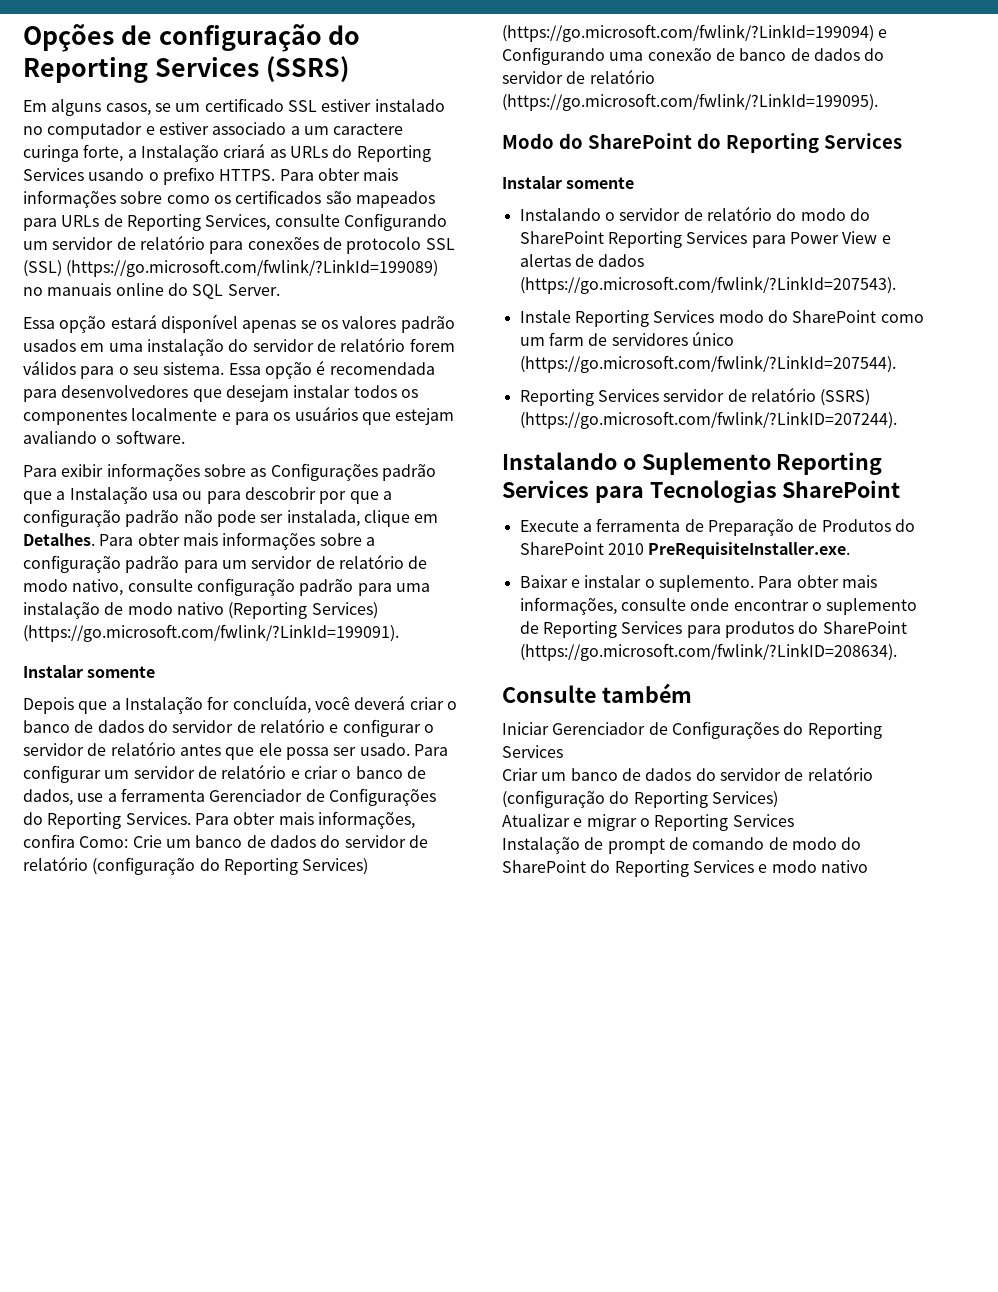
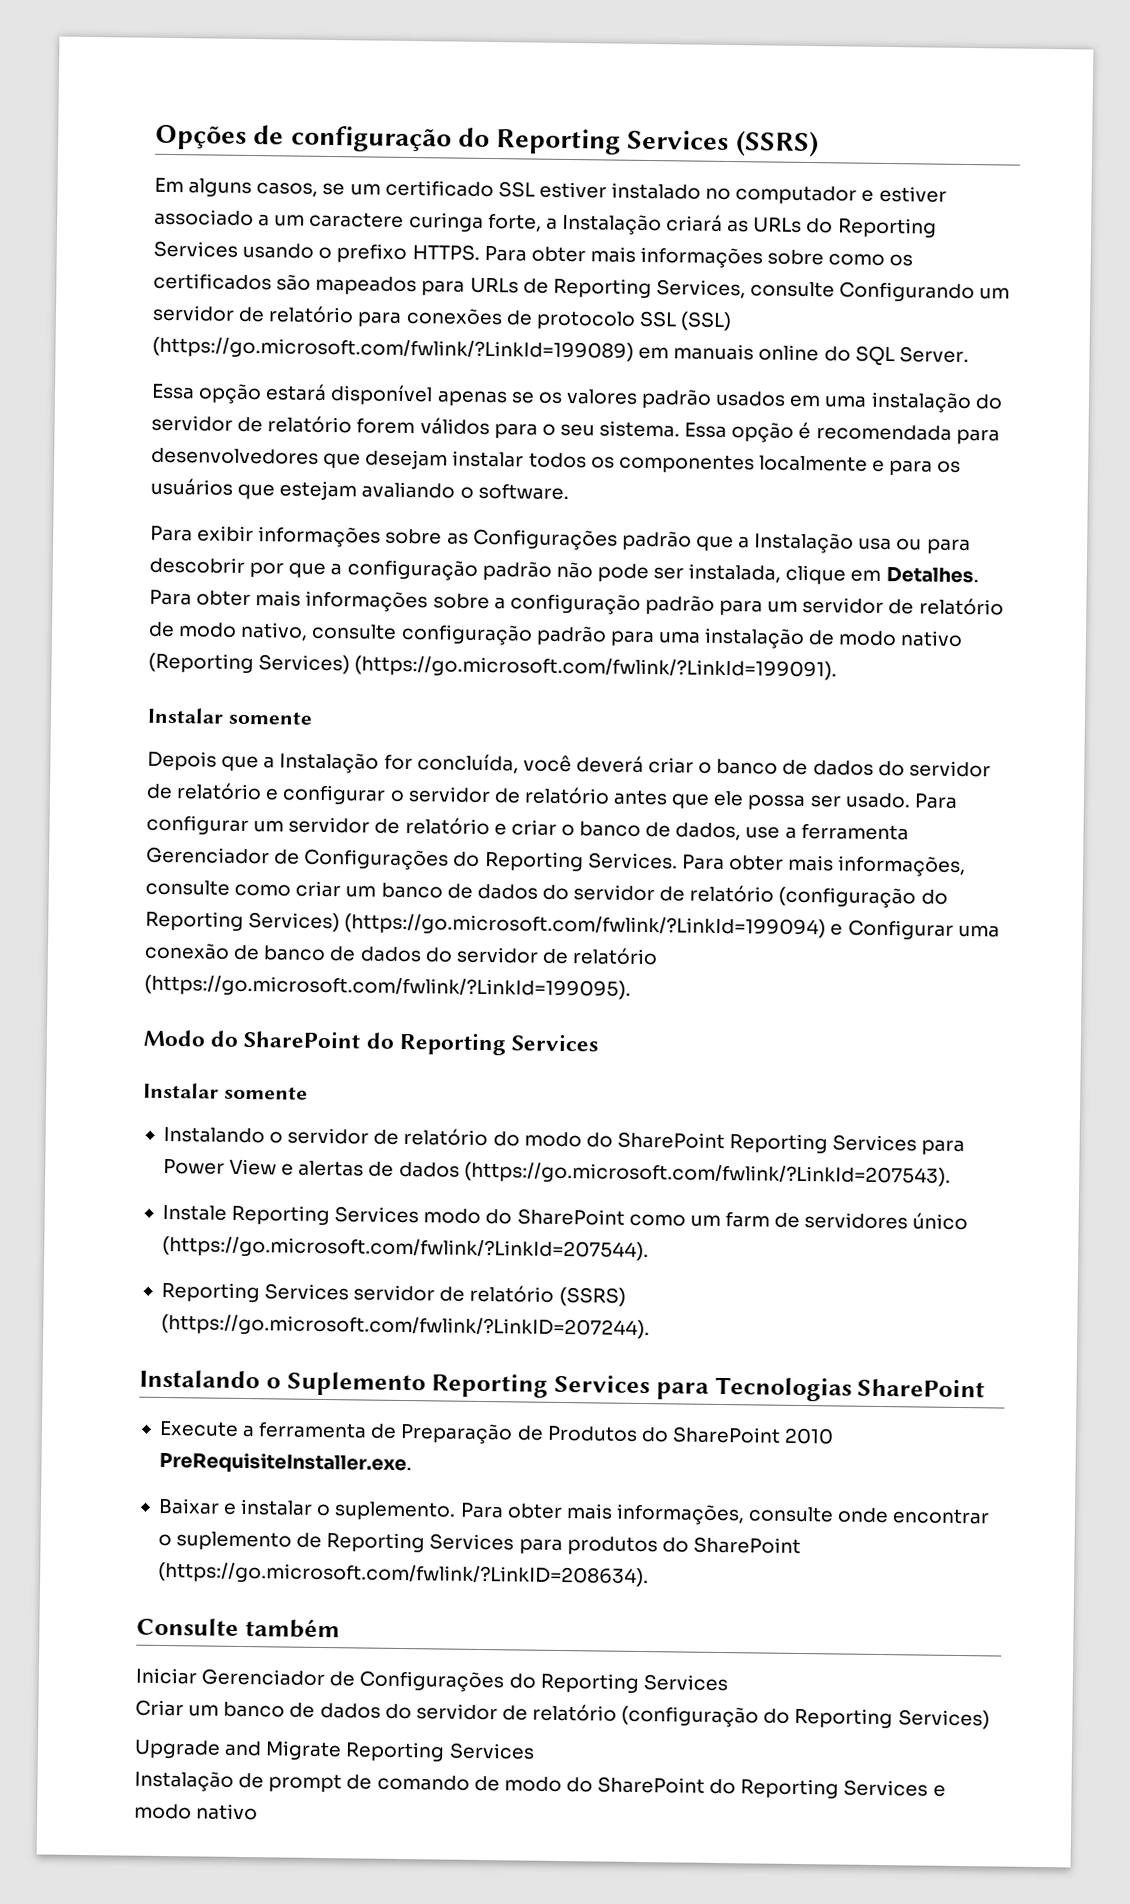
- Para obter mais informações sobre como os certificados são mapeados para URLs de Reporting Services, consulte Configurando um servidor de relatório para conexões de protocolo SSL (SSL) (https://go.microsoft.com/fwlink/?LinkId=199089) no manuais online do SQL Server.
+ Para obter mais informações sobre como os certificados são mapeados para URLs de Reporting Services, consulte Configurando um servidor de relatório para conexões de protocolo SSL (SSL) (https://go.microsoft.com/fwlink/?LinkId=199089) em manuais online do SQL Server.
- Para obter mais informações, confira Como: Crie um banco de dados do servidor de relatório (configuração do Reporting Services) (https://go.microsoft.com/fwlink/?LinkId=199094) e Configurando uma conexão de banco de dados do servidor de relatório (https://go.microsoft.com/fwlink/?LinkId=199095).
+ Para obter mais informações, consulte como criar um banco de dados do servidor de relatório (configuração do Reporting Services) (https://go.microsoft.com/fwlink/?LinkId=199094) e Configurar uma conexão de banco de dados do servidor de relatório (https://go.microsoft.com/fwlink/?LinkId=199095).
- Atualizar e migrar o Reporting Services
+ Upgrade and Migrate Reporting Services

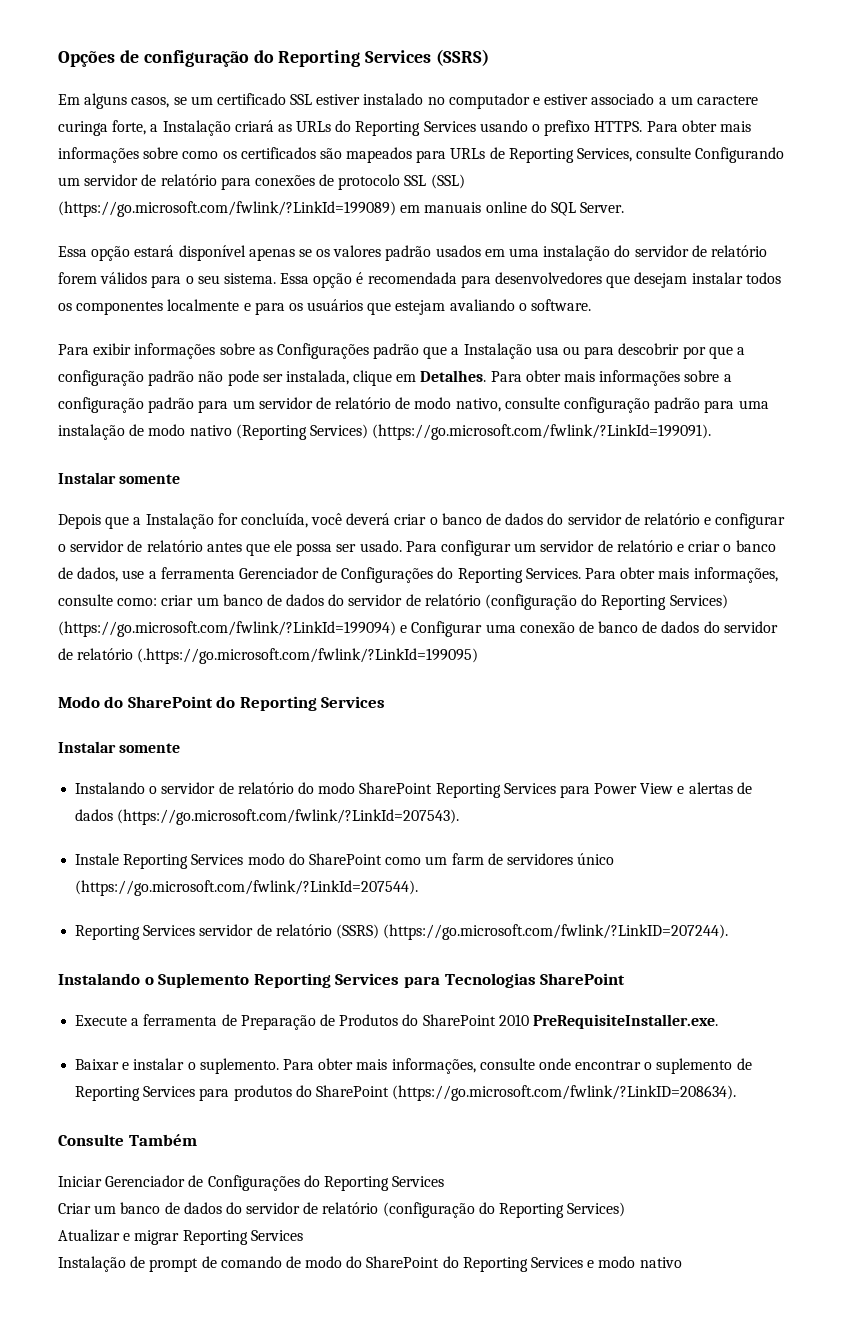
- Para obter mais informações, consulte como criar um banco de dados do servidor de relatório (configuração do Reporting Services) (https://go.microsoft.com/fwlink/?LinkId=199094) e Configurar uma conexão de banco de dados do servidor de relatório (https://go.microsoft.com/fwlink/?LinkId=199095).
+ Para obter mais informações, consulte como: criar um banco de dados do servidor de relatório (configuração do Reporting Services) (https://go.microsoft.com/fwlink/?LinkId=199094) e Configurar uma conexão de banco de dados do servidor de relatório (.https://go.microsoft.com/fwlink/?LinkId=199095)
- Instalando o servidor de relatório do modo do SharePoint Reporting Services para Power View e alertas de dados (https://go.microsoft.com/fwlink/?LinkId=207543).
+ Instalando o servidor de relatório do modo SharePoint Reporting Services para Power View e alertas de dados (https://go.microsoft.com/fwlink/?LinkId=207543).
- Consulte também
+ Consulte Também
- Upgrade and Migrate Reporting Services
+ Atualizar e migrar Reporting Services

